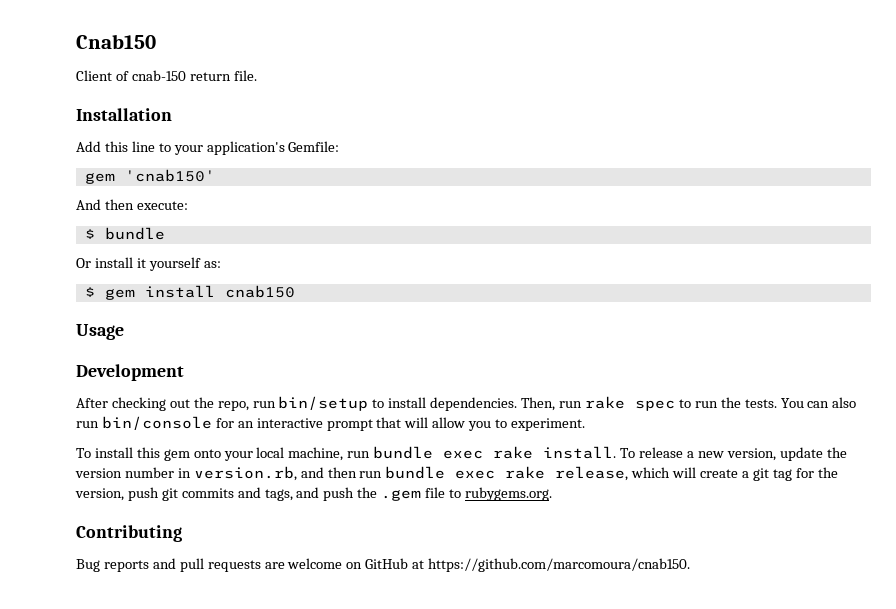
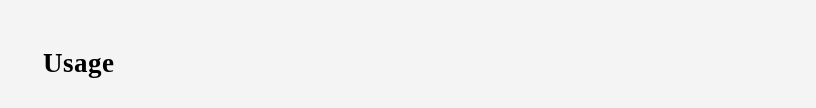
- Cnab150
- Client of cnab-150 return file.
- Installation
- Add this line to your application's Gemfile:
- gem 'cnab150'
- And then execute:
- $ bundle
- Or install it yourself as:
- $ gem install cnab150
  Usage
- Development
- After checking out the repo, run bin/setup to install dependencies. Then, run rake spec to run the tests. You can also run bin/console for an interactive prompt that will allow you to experiment.
- To install this gem onto your local machine, run bundle exec rake install. To release a new version, update the version number in version.rb, and then run bundle exec rake release, which will create a git tag for the version, push git commits and tags, and push the .gem file to rubygems.org.
- Contributing
- Bug reports and pull requests are welcome on GitHub at https://github.com/marcomoura/cnab150.

